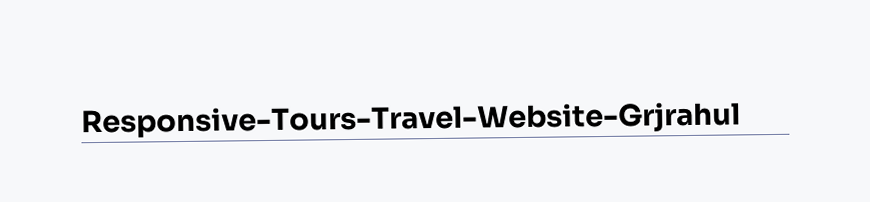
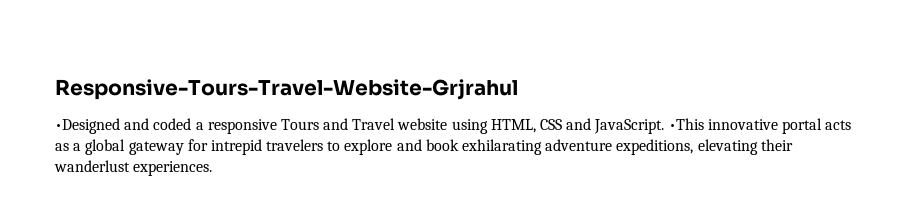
+ •Designed and coded a responsive Tours and Travel website using HTML, CSS and JavaScript. •This innovative portal acts as a global gateway for intrepid travelers to explore and book exhilarating adventure expeditions, elevating their wanderlust experiences.

